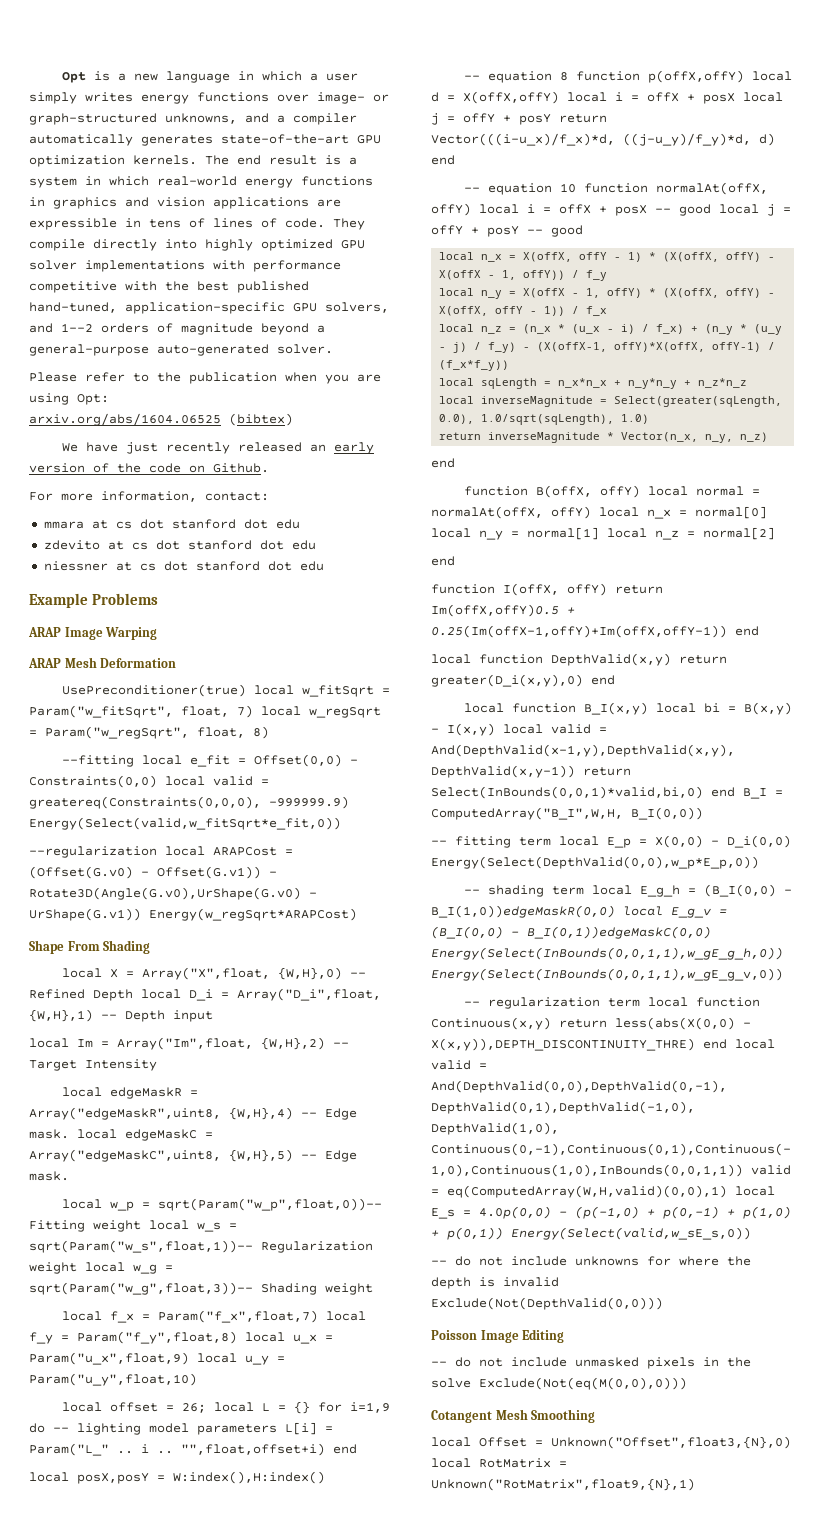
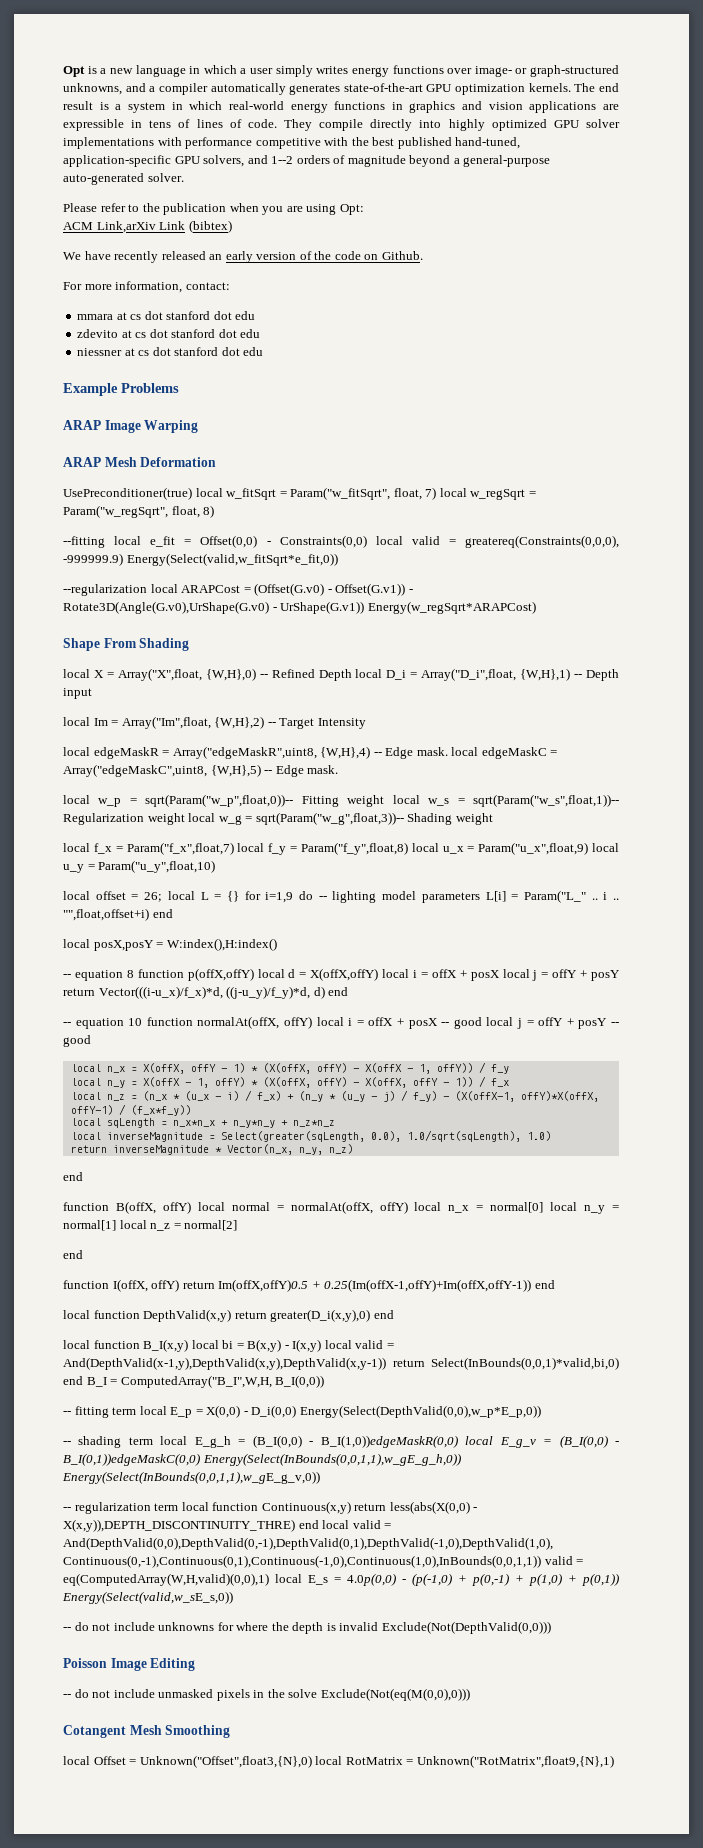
- arxiv.org/abs/1604.06525 (bibtex)
+ ACM Link,arXiv Link (bibtex)
- We have just recently released an early version of the code on Github.
+ We have recently released an early version of the code on Github.

